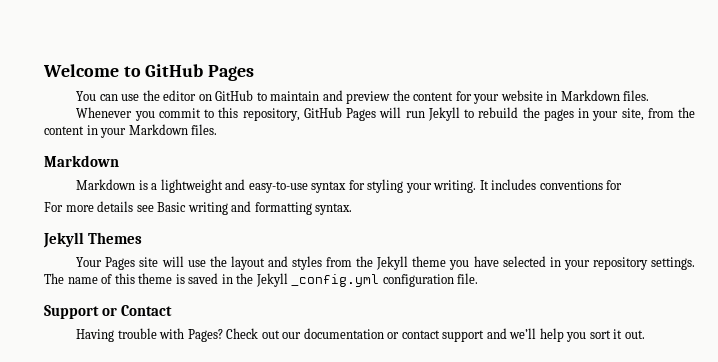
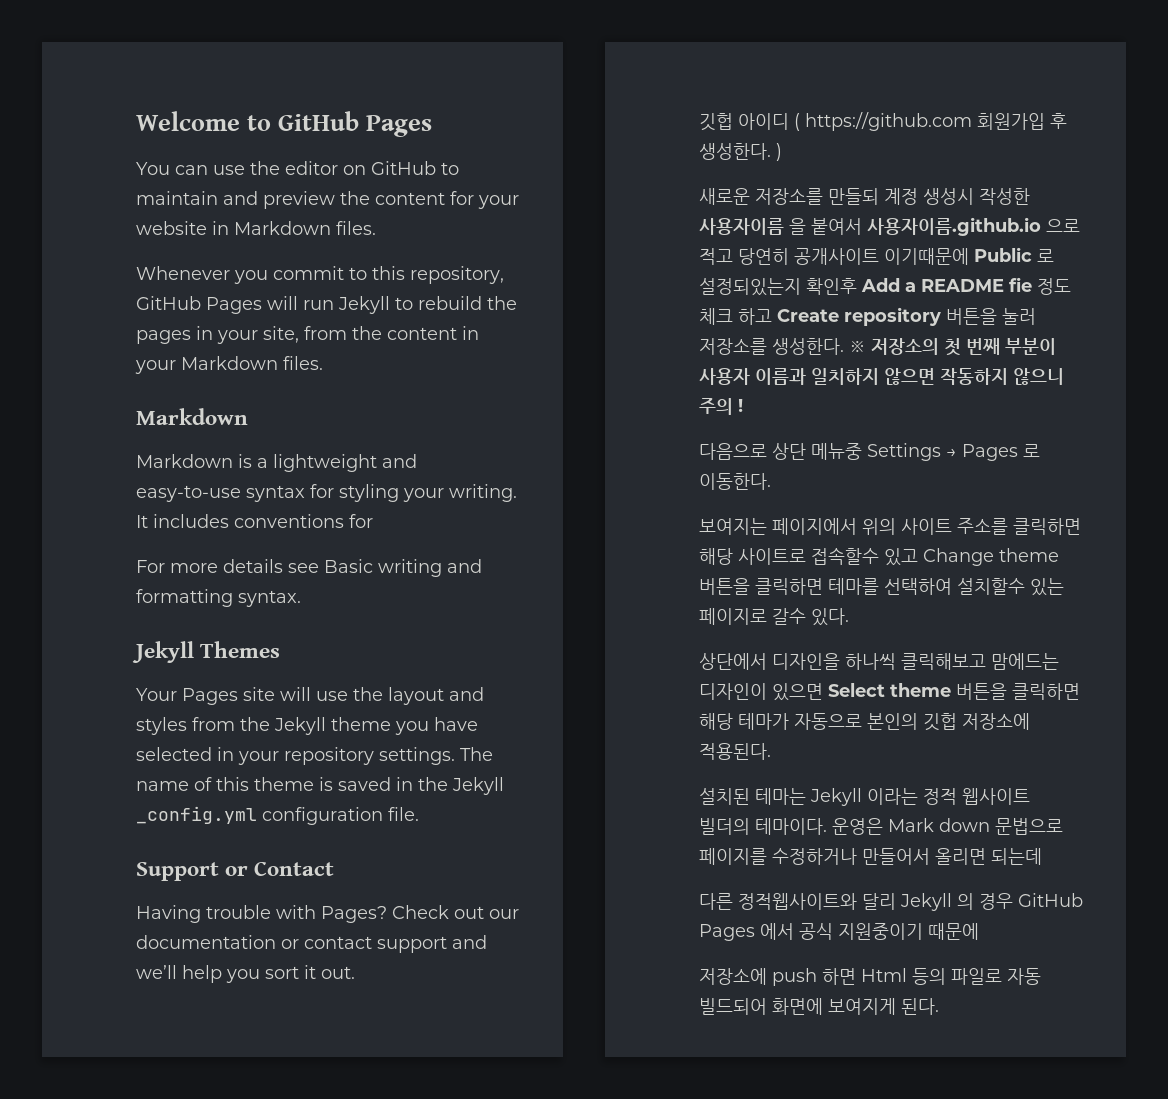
+ 깃헙 아이디 ( https://github.com 회원가입 후 생성한다. )
+ 새로운 저장소를 만들되 계정 생성시 작성한 사용자이름 을 붙여서 사용자이름.github.io 으로 적고 당연히 공개사이트 이기때문에 Public 로 설정되있는지 확인후 Add a README fie 정도 체크 하고 Create repository 버튼을 눌러 저장소를 생성한다. ※ 저장소의 첫 번째 부분이 사용자 이름과 일치하지 않으면 작동하지 않으니 주의 !
+ 다음으로 상단 메뉴중 Settings → Pages 로 이동한다.
+ 보여지는 페이지에서 위의 사이트 주소를 클릭하면 해당 사이트로 접속할수 있고 Change theme 버튼을 클릭하면 테마를 선택하여 설치할수 있는 페이지로 갈수 있다.
+ 상단에서 디자인을 하나씩 클릭해보고 맘에드는 디자인이 있으면 Select theme 버튼을 클릭하면 해당 테마가 자동으로 본인의 깃헙 저장소에 적용된다.
+ 설치된 테마는 Jekyll 이라는 정적 웹사이트 빌더의 테마이다. 운영은 Mark down 문법으로 페이지를 수정하거나 만들어서 올리면 되는데
+ 다른 정적웹사이트와 달리 Jekyll 의 경우 GitHub Pages 에서 공식 지원중이기 때문에
+ 저장소에 push 하면 Html 등의 파일로 자동 빌드되어 화면에 보여지게 된다.

